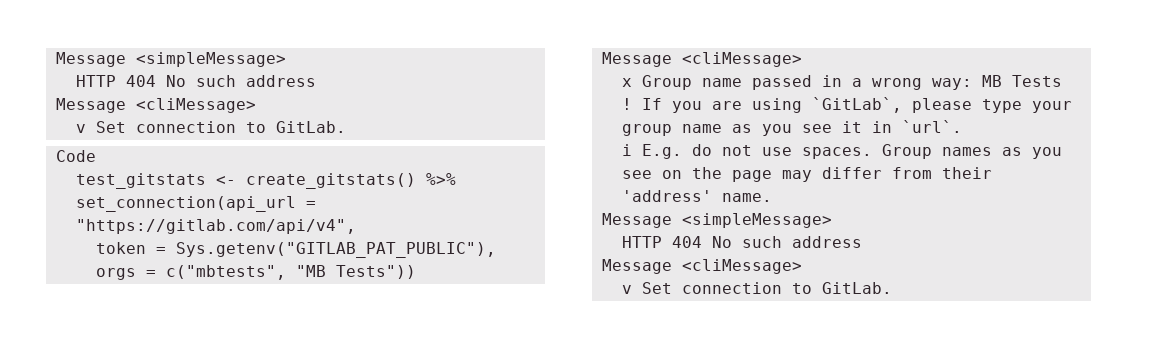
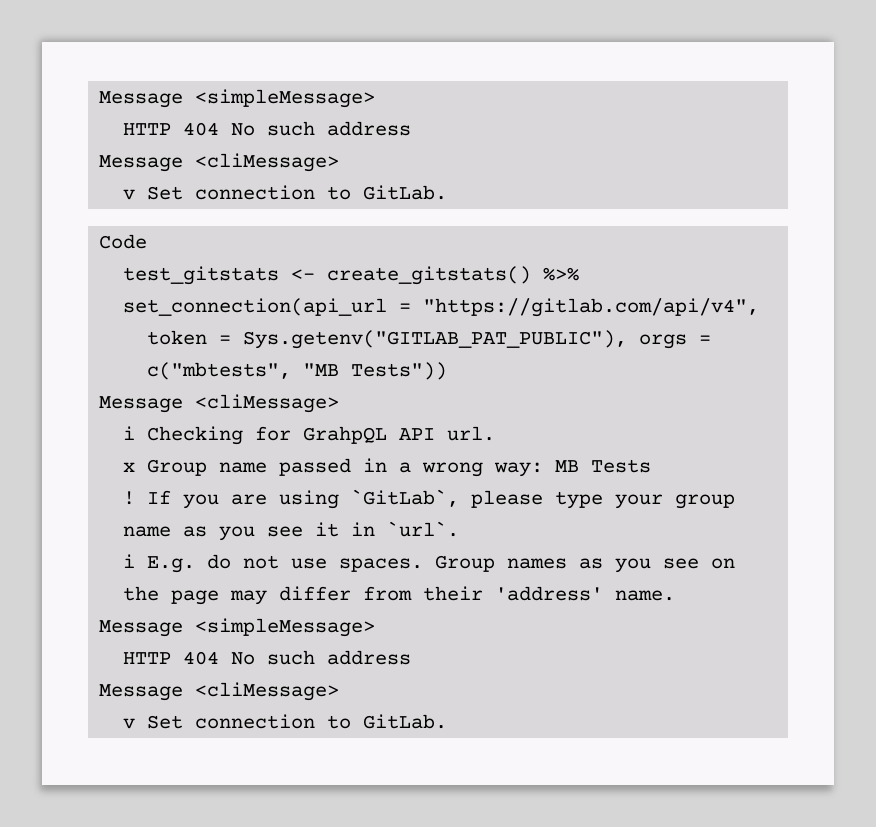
+ i Checking for GrahpQL API url.

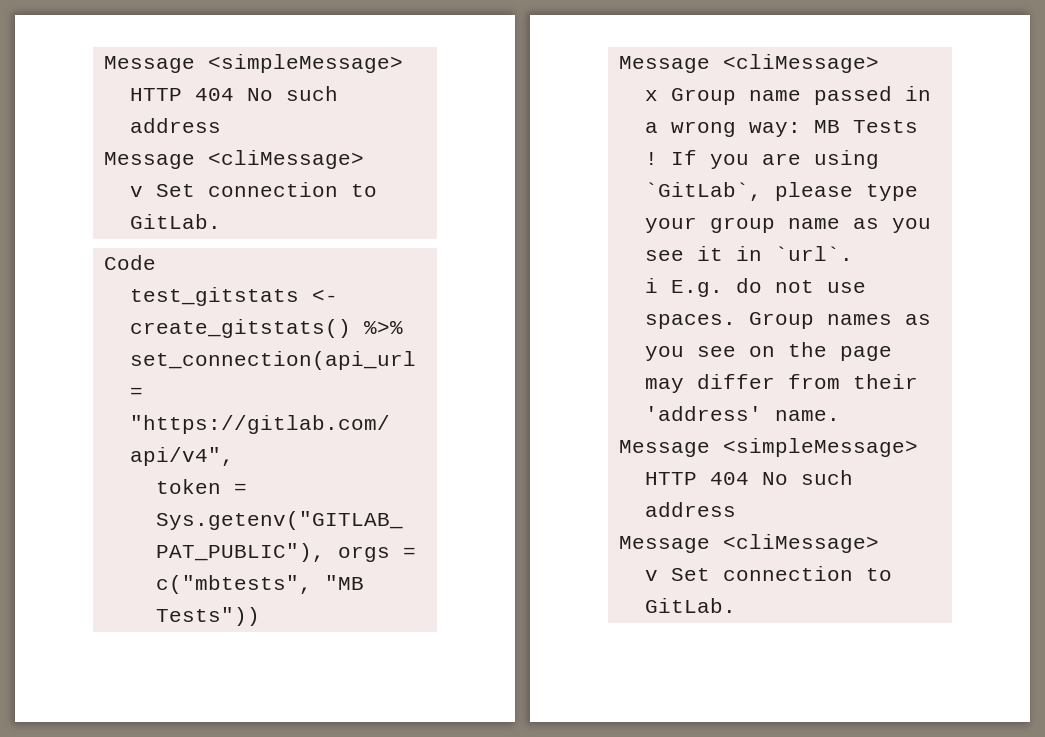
- i Checking for GrahpQL API url.

